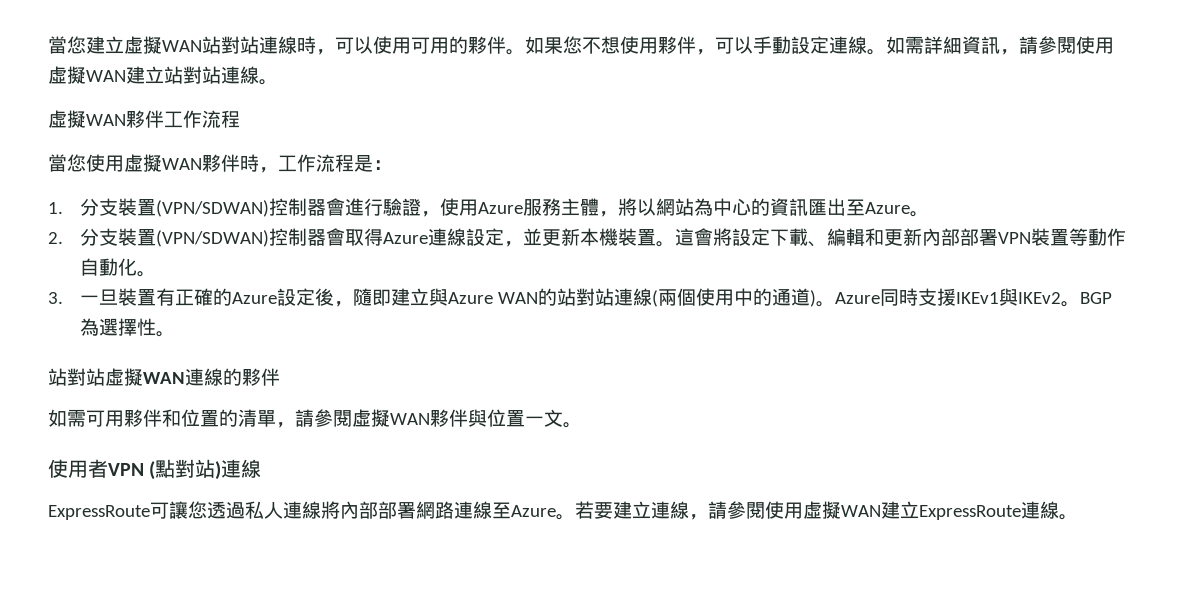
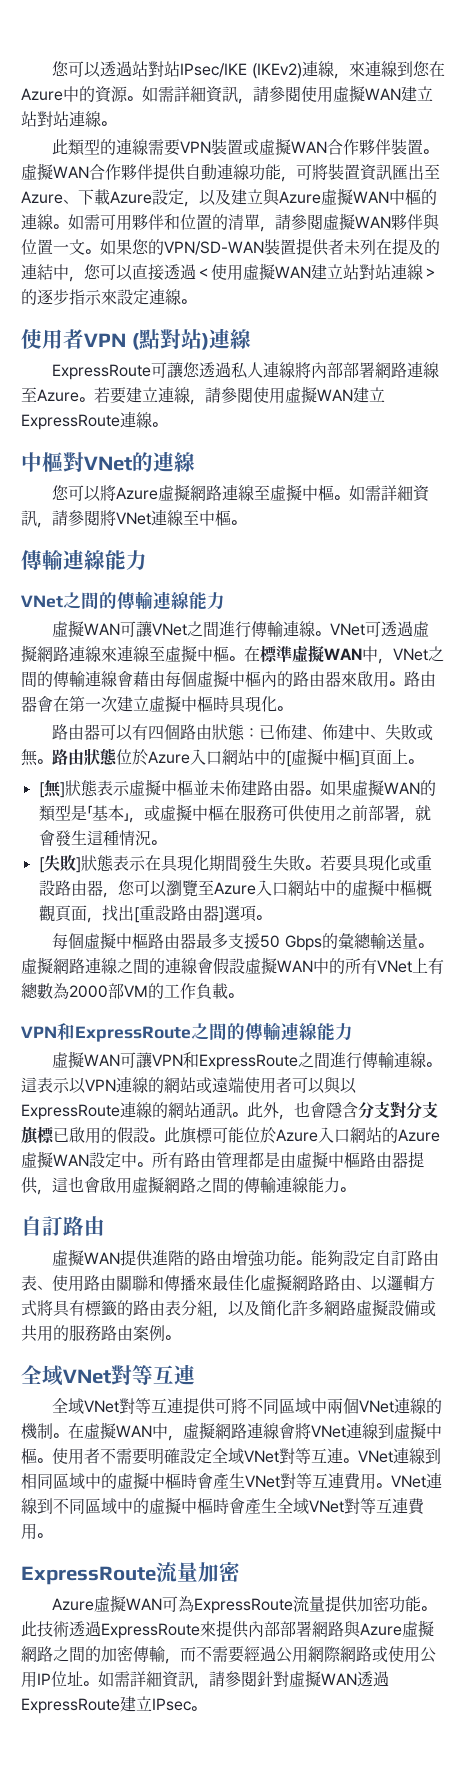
- 當您建立虛擬WAN站對站連線時，可以使用可用的夥伴。如果您不想使用夥伴，可以手動設定連線。
+ 您可以透過站對站IPsec/IKE (IKEv2)連線，來連線到您在Azure中的資源。
- 虛擬WAN夥伴工作流程
- 當您使用虛擬WAN夥伴時，工作流程是：
- 1.分支裝置(VPN/SDWAN)控制器會進行驗證，使用Azure服務主體，將以網站為中心的資訊匯出至Azure。
- 2.分支裝置(VPN/SDWAN)控制器會取得Azure連線設定，並更新本機裝置。這會將設定下載、編輯和更新內部部署VPN裝置等動作自動化。
- 3.一旦裝置有正確的Azure設定後，隨即建立與Azure WAN的站對站連線(兩個使用中的通道)。Azure同時支援IKEv1與IKEv2。BGP為選擇性。
- 站對站虛擬WAN連線的夥伴
- 如需可用夥伴和位置的清單，請參閱虛擬WAN夥伴與位置一文。
+ 此類型的連線需要VPN裝置或虛擬WAN合作夥伴裝置。虛擬WAN合作夥伴提供自動連線功能，可將裝置資訊匯出至Azure、下載Azure設定，以及建立與Azure虛擬WAN中樞的連線。如需可用夥伴和位置的清單，請參閱虛擬WAN夥伴與位置一文。如果您的VPN/SD-WAN裝置提供者未列在提及的連結中，您可以直接透過＜使用虛擬WAN建立站對站連線＞的逐步指示來設定連線。
+ 中樞對VNet的連線
+ 您可以將Azure虛擬網路連線至虛擬中樞。如需詳細資訊，請參閱將VNet連線至中樞。
+ 傳輸連線能力
+ VNet之間的傳輸連線能力
+ 虛擬WAN可讓VNet之間進行傳輸連線。VNet可透過虛擬網路連線來連線至虛擬中樞。在標準虛擬WAN中，VNet之間的傳輸連線會藉由每個虛擬中樞內的路由器來啟用。路由器會在第一次建立虛擬中樞時具現化。
+ 路由器可以有四個路由狀態：已佈建、佈建中、失敗或無。路由狀態位於Azure入口網站中的[虛擬中樞]頁面上。
+ [無]狀態表示虛擬中樞並未佈建路由器。如果虛擬WAN的類型是「基本」，或虛擬中樞在服務可供使用之前部署，就會發生這種情況。
+ [失敗]狀態表示在具現化期間發生失敗。若要具現化或重設路由器，您可以瀏覽至Azure入口網站中的虛擬中樞概觀頁面，找出[重設路由器]選項。
+ 每個虛擬中樞路由器最多支援50 Gbps的彙總輸送量。虛擬網路連線之間的連線會假設虛擬WAN中的所有VNet上有總數為2000部VM的工作負載。
+ VPN和ExpressRoute之間的傳輸連線能力
+ 虛擬WAN可讓VPN和ExpressRoute之間進行傳輸連線。這表示以VPN連線的網站或遠端使用者可以與以ExpressRoute連線的網站通訊。此外，也會隱含分支對分支旗標已啟用的假設。此旗標可能位於Azure入口網站的Azure虛擬WAN設定中。所有路由管理都是由虛擬中樞路由器提供，這也會啟用虛擬網路之間的傳輸連線能力。
+ 自訂路由
+ 虛擬WAN提供進階的路由增強功能。能夠設定自訂路由表、使用路由關聯和傳播來最佳化虛擬網路路由、以邏輯方式將具有標籤的路由表分組，以及簡化許多網路虛擬設備或共用的服務路由案例。
+ 全域VNet對等互連
+ 全域VNet對等互連提供可將不同區域中兩個VNet連線的機制。在虛擬WAN中，虛擬網路連線會將VNet連線到虛擬中樞。使用者不需要明確設定全域VNet對等互連。VNet連線到相同區域中的虛擬中樞時會產生VNet對等互連費用。VNet連線到不同區域中的虛擬中樞時會產生全域VNet對等互連費用。
+ ExpressRoute流量加密
+ Azure虛擬WAN可為ExpressRoute流量提供加密功能。此技術透過ExpressRoute來提供內部部署網路與Azure虛擬網路之間的加密傳輸，而不需要經過公用網際網路或使用公用IP位址。如需詳細資訊，請參閱針對虛擬WAN透過ExpressRoute建立IPsec。

